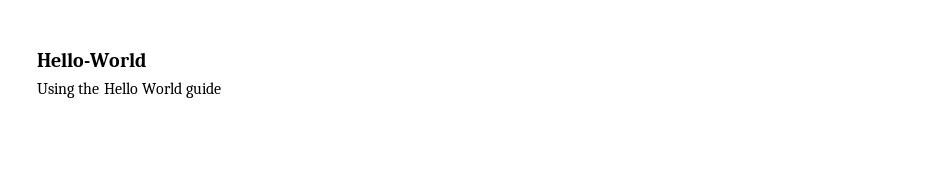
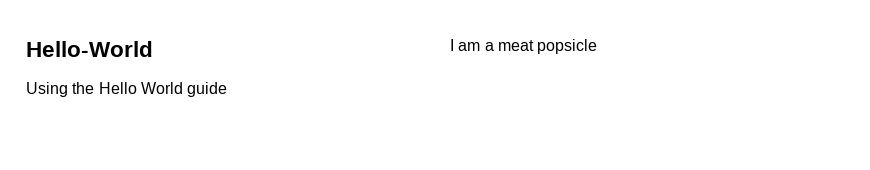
+ I am a meat popsicle

